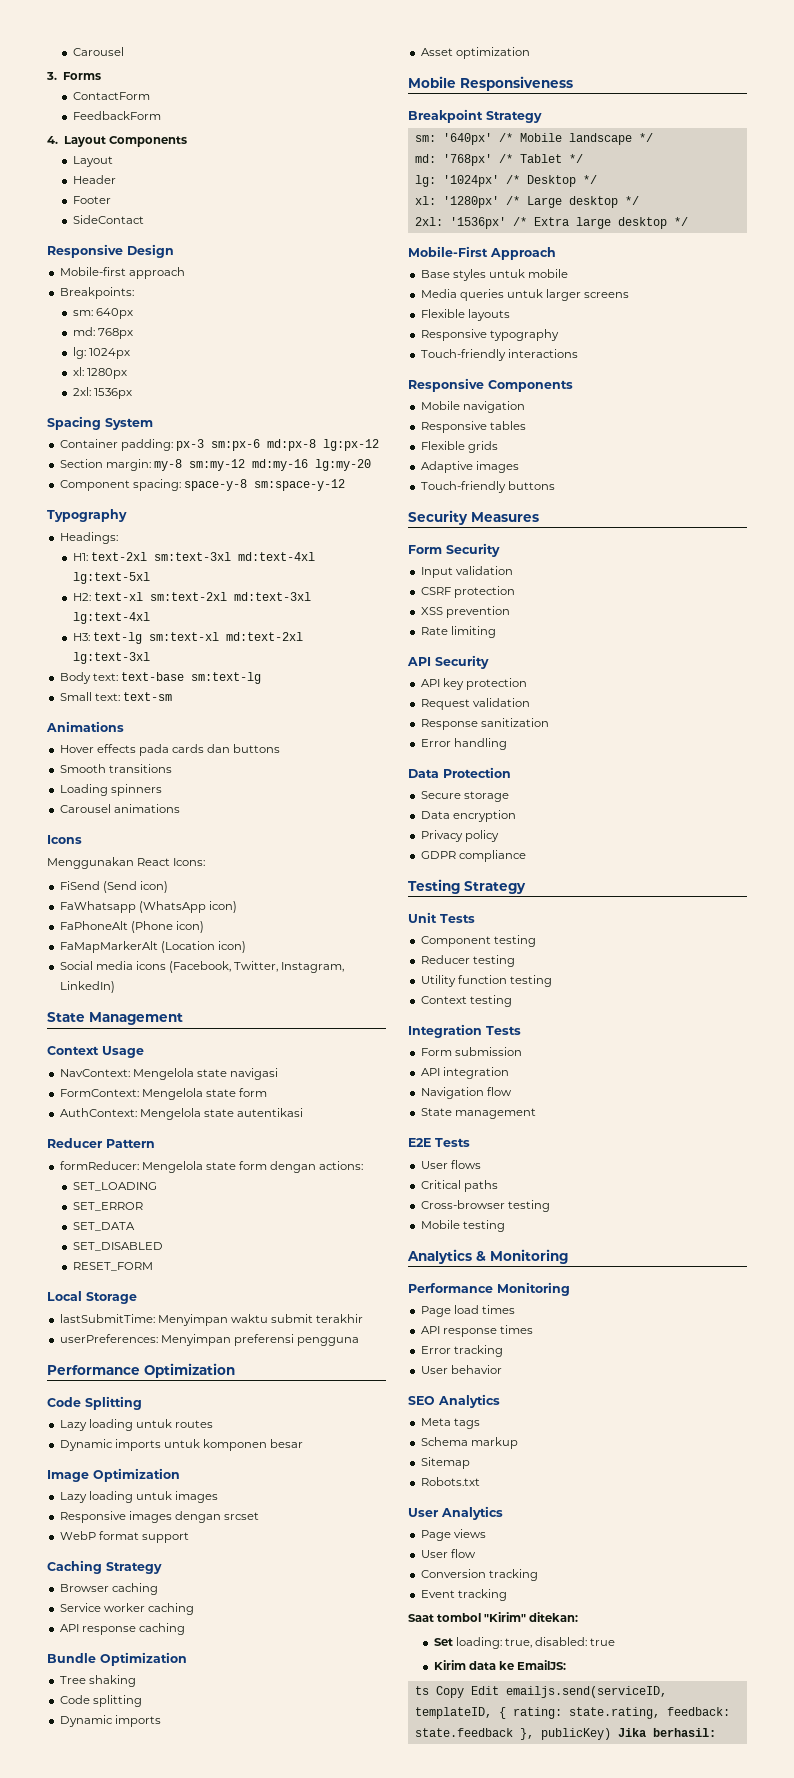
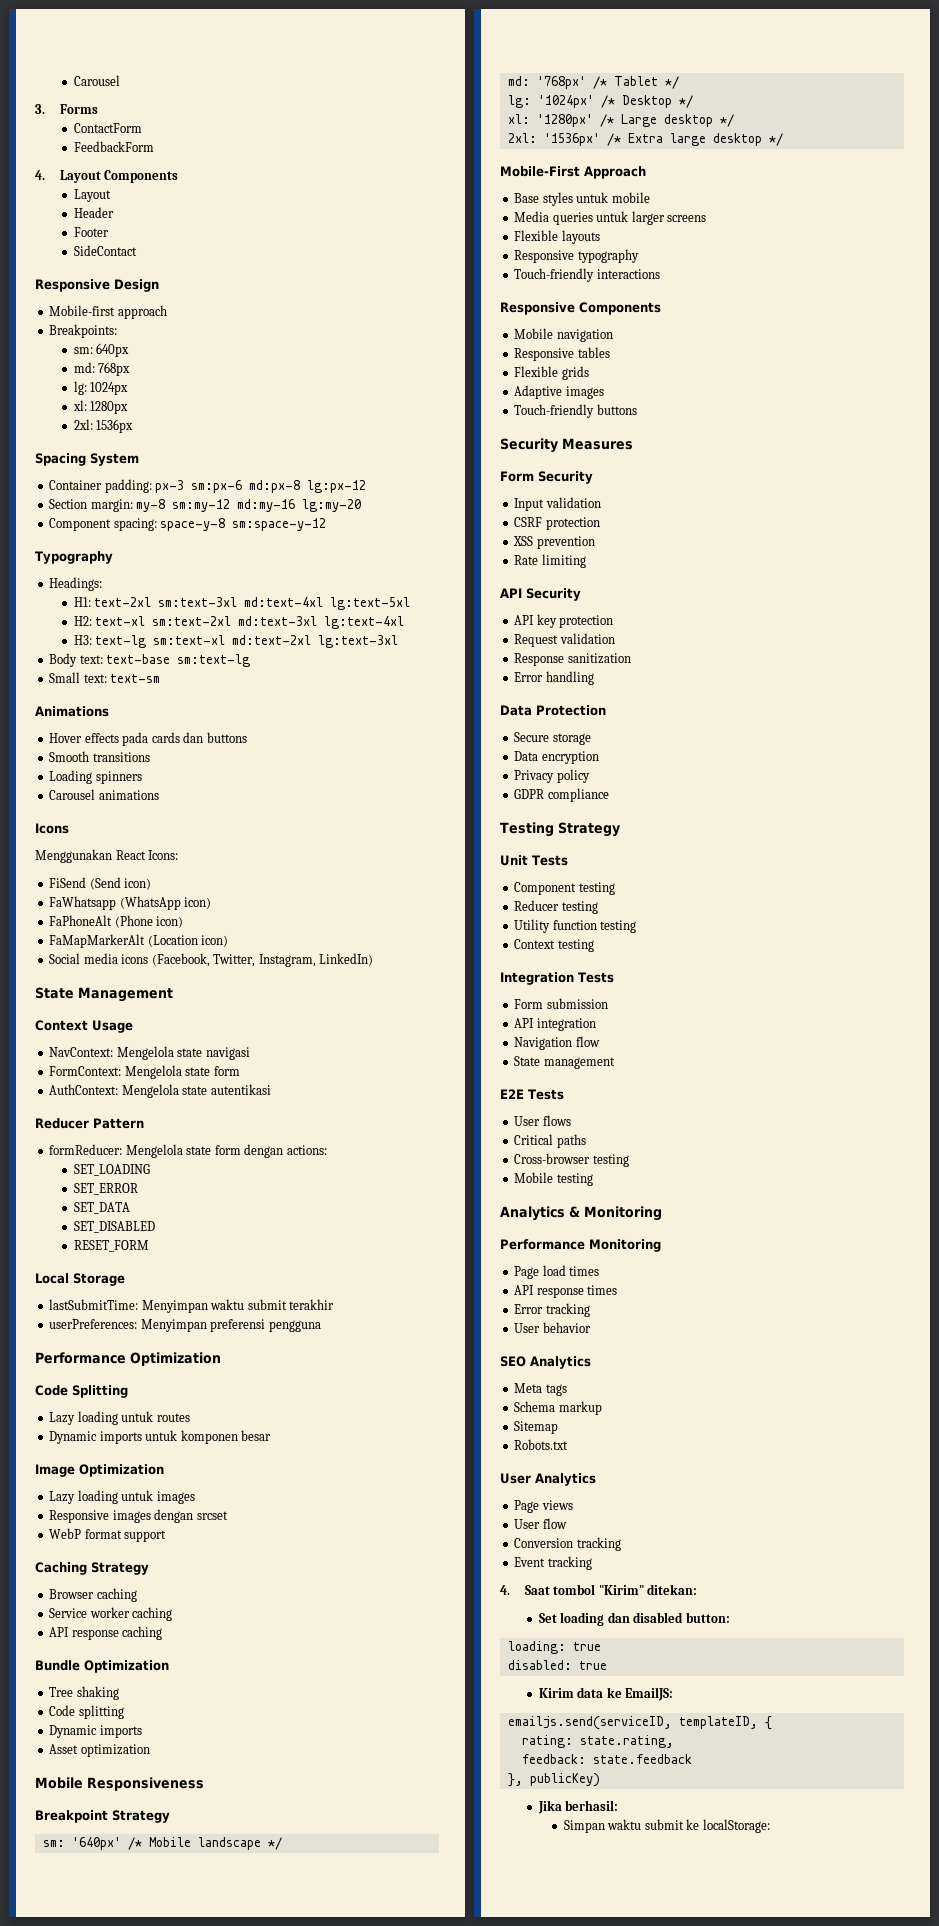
- Saat tombol "Kirim" ditekan:
+ 4. Saat tombol "Kirim" ditekan:
- Set loading: true, disabled: true
+ Set loading dan disabled button:
+ loading: true
+ disabled: true
- ts Copy Edit emailjs.send(serviceID, templateID, { rating: state.rating, feedback: state.feedback }, publicKey) Jika berhasil:
+ emailjs.send(serviceID, templateID, {
+ rating: state.rating,
+ feedback: state.feedback
+ }, publicKey)
+ Jika berhasil:
+ Simpan waktu submit ke localStorage:

